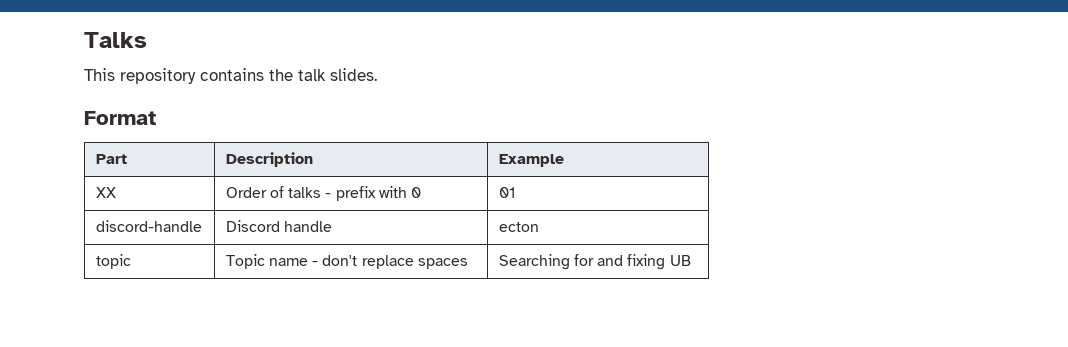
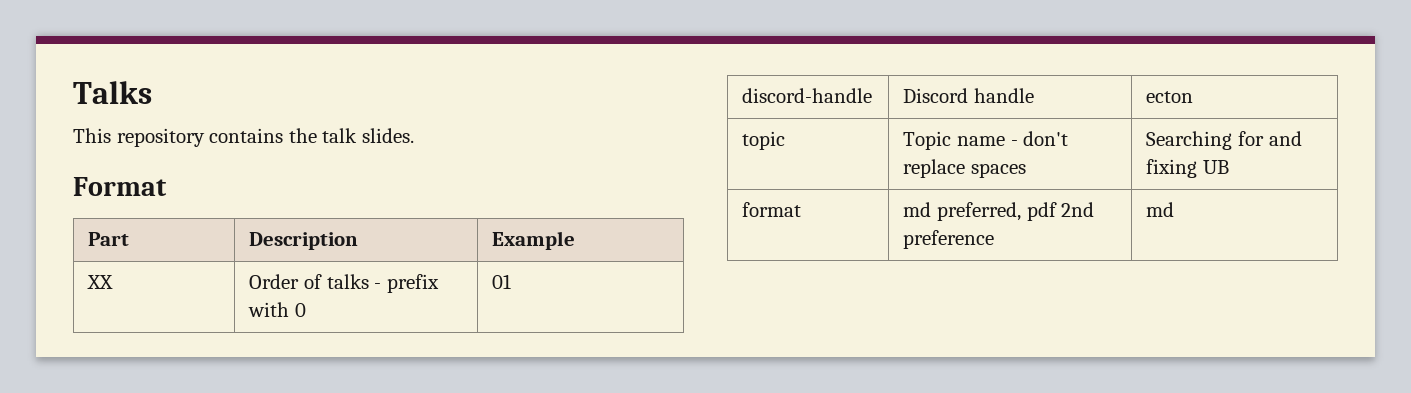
+ format | md preferred, pdf 2nd preference | md

